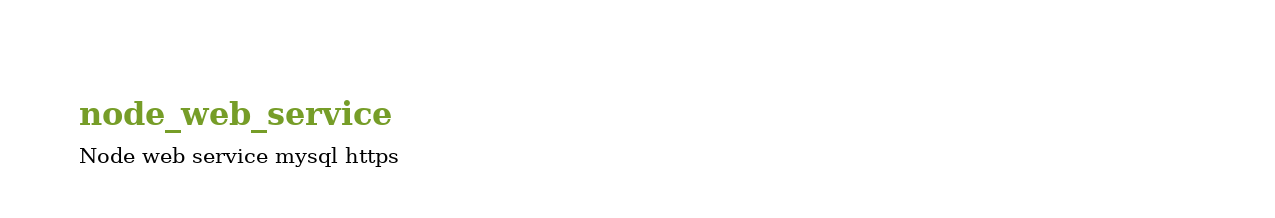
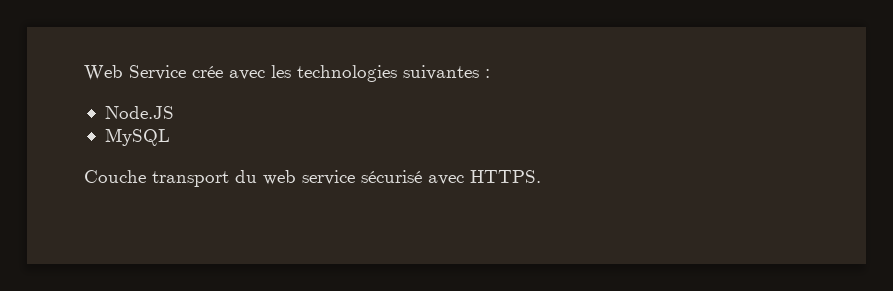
- node_web_service
- Node web service mysql https
+ Web Service crée avec les technologies suivantes :
+ Node.JS
+ MySQL
+ Couche transport du web service sécurisé avec HTTPS.

